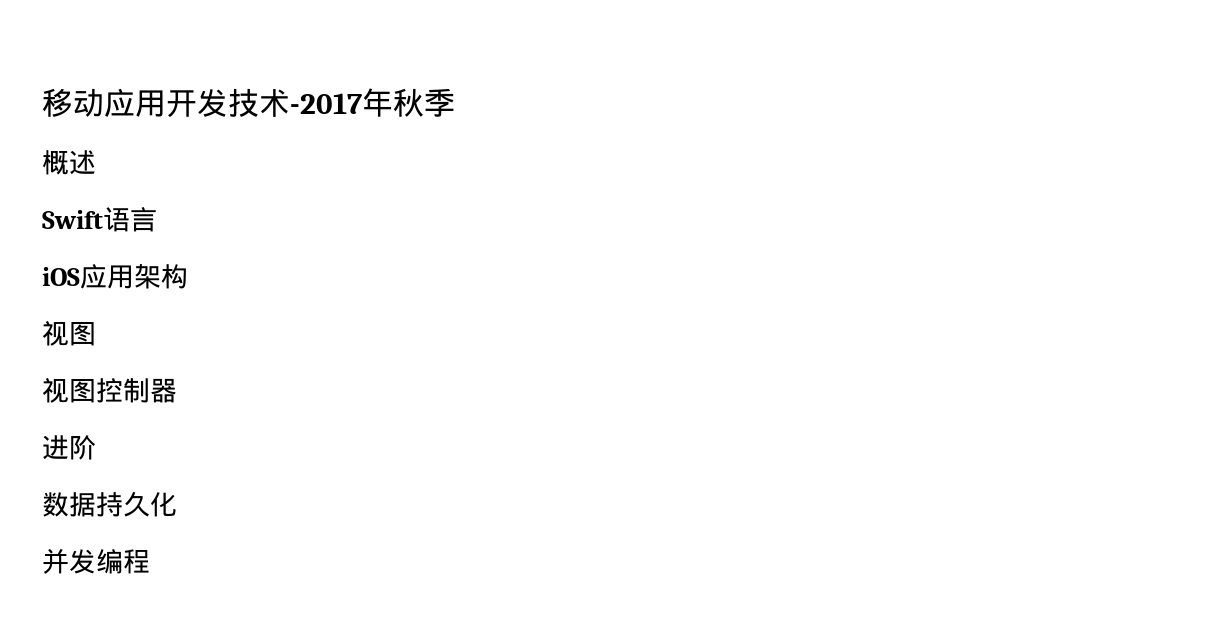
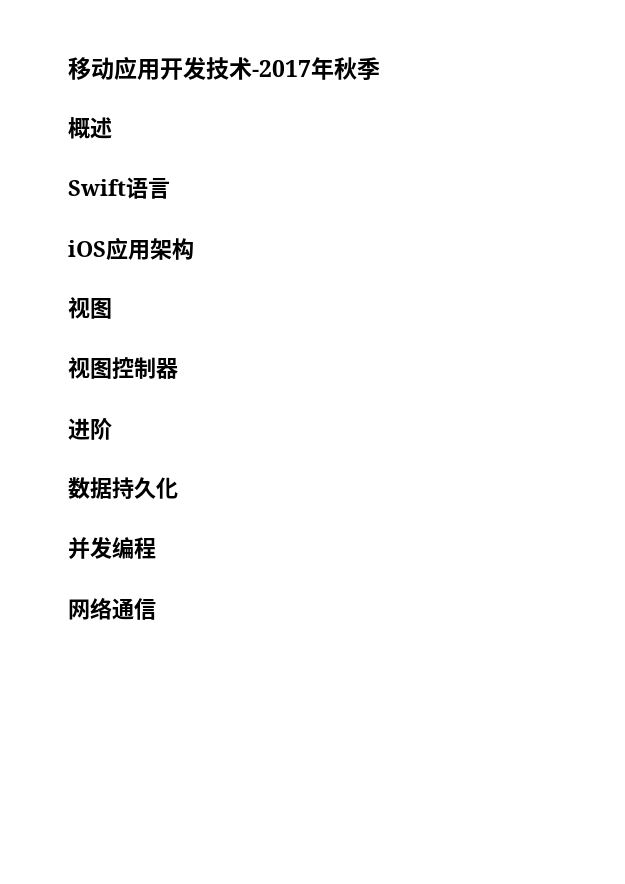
+ 网络通信

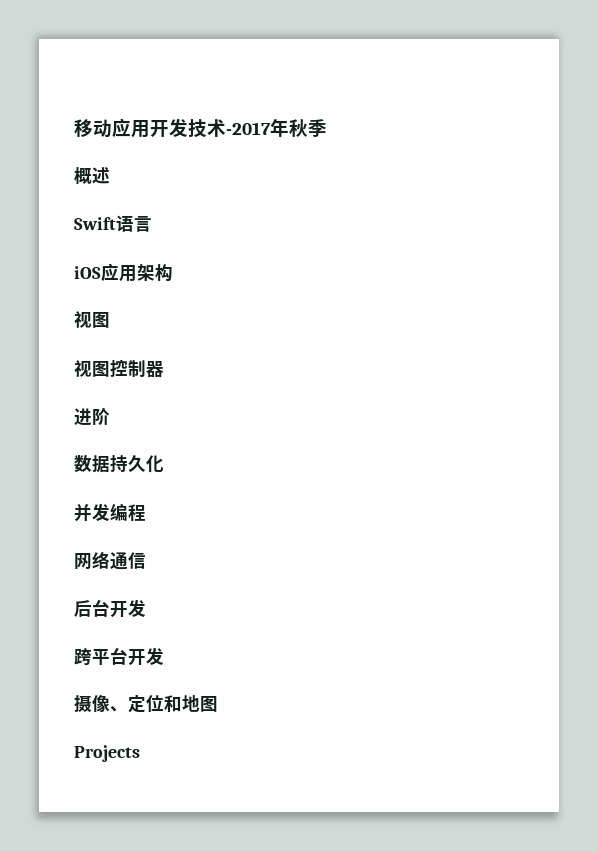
+ 后台开发
+ 跨平台开发
+ 摄像、定位和地图
+ Projects

